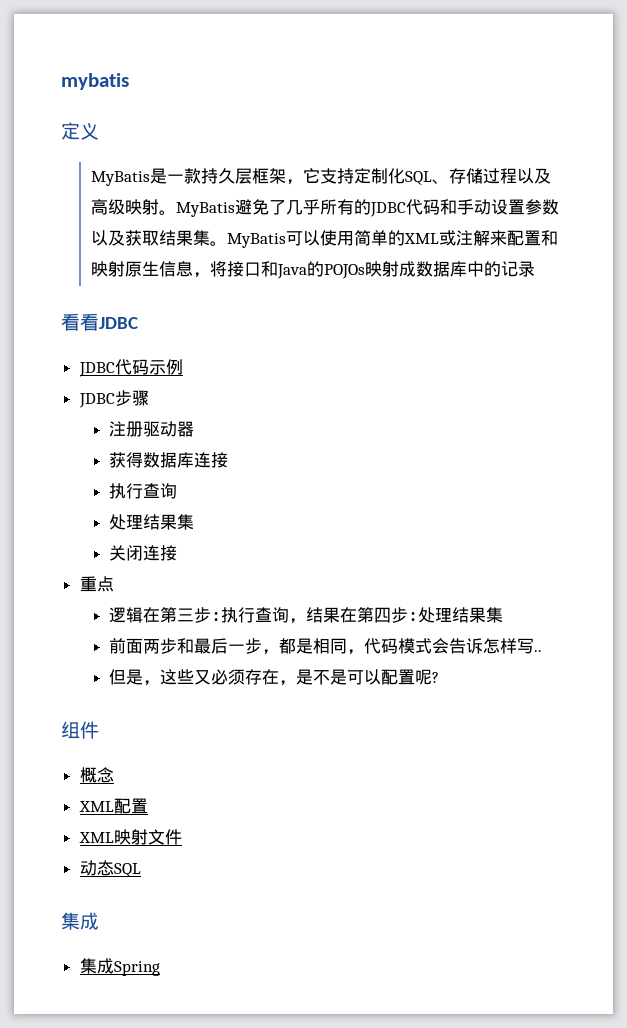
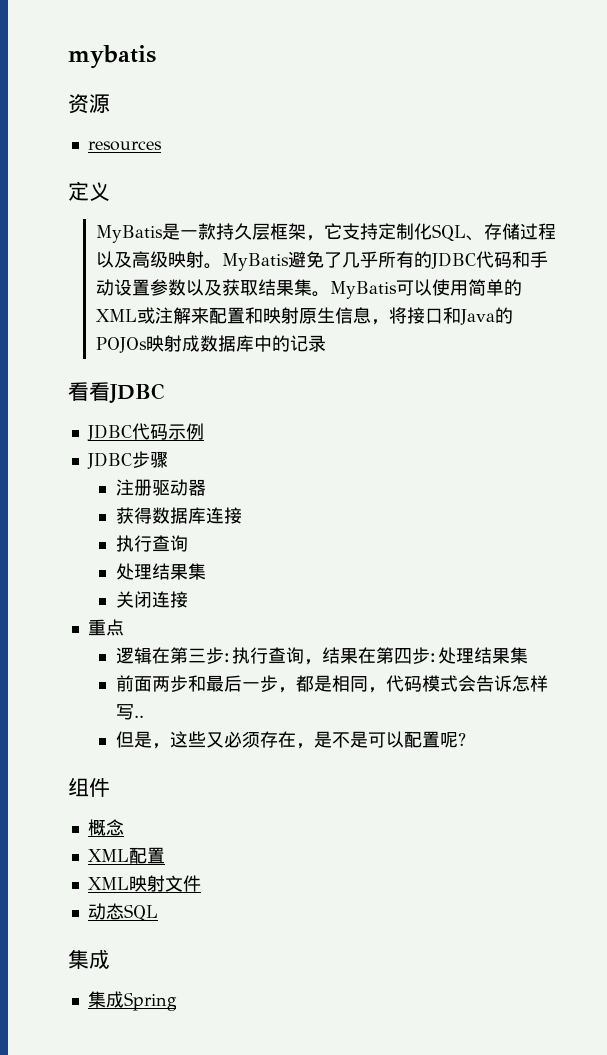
+ 资源
+ resources

